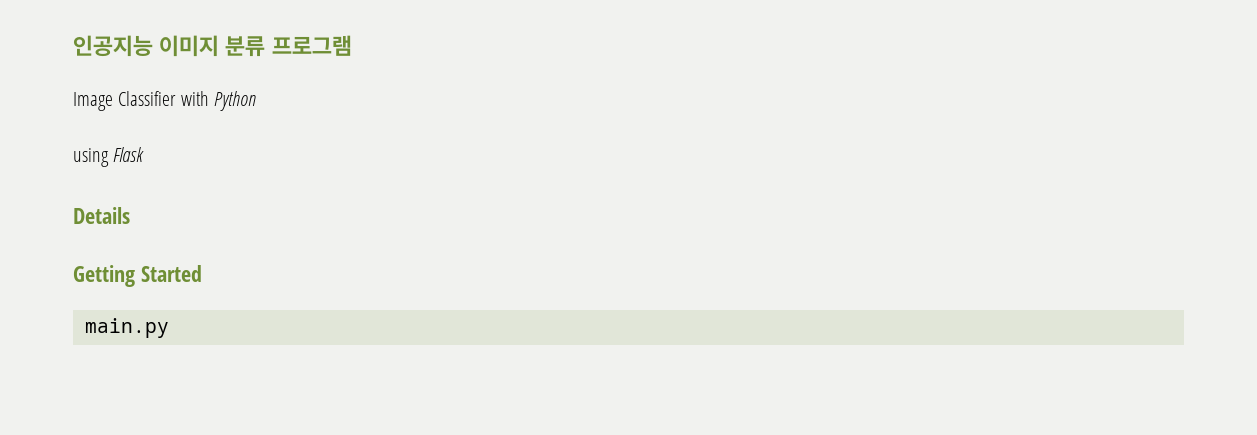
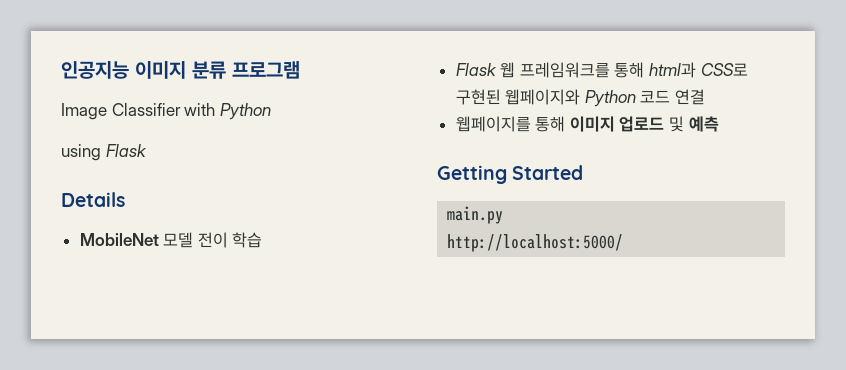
+ MobileNet 모델 전이 학습
+ Flask 웹 프레임워크를 통해 html과 CSS로 구현된 웹페이지와 Python 코드 연결
+ 웹페이지를 통해 이미지 업로드 및 예측
+ http://localhost:5000/

